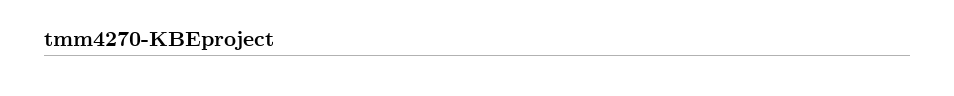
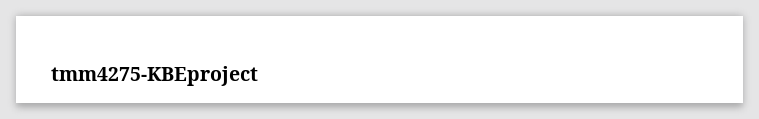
- tmm4270-KBEproject
+ tmm4275-KBEproject

